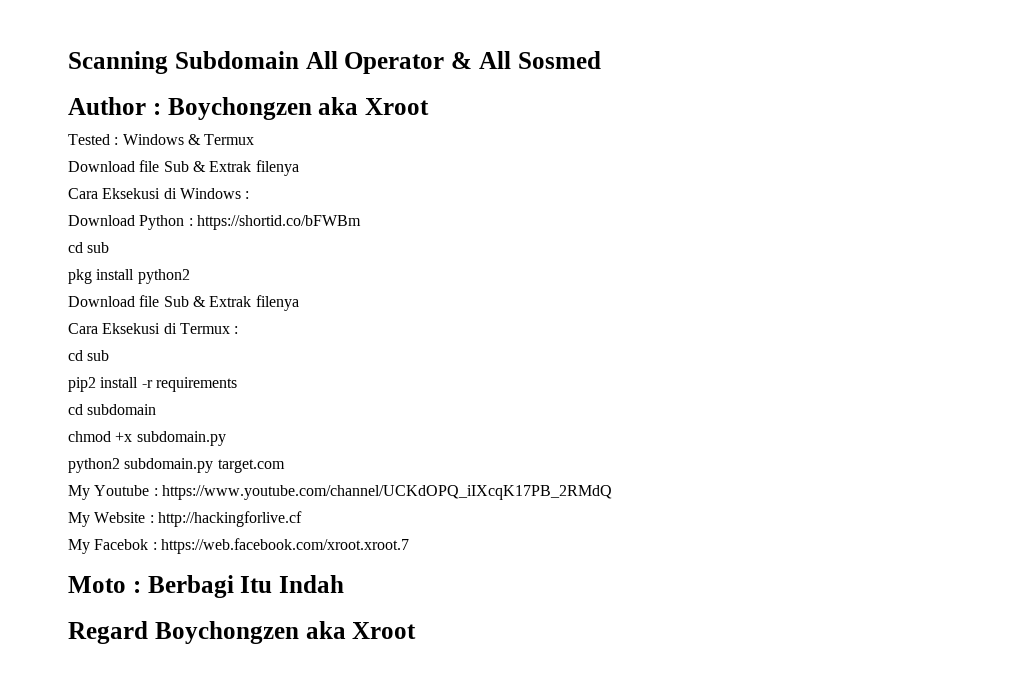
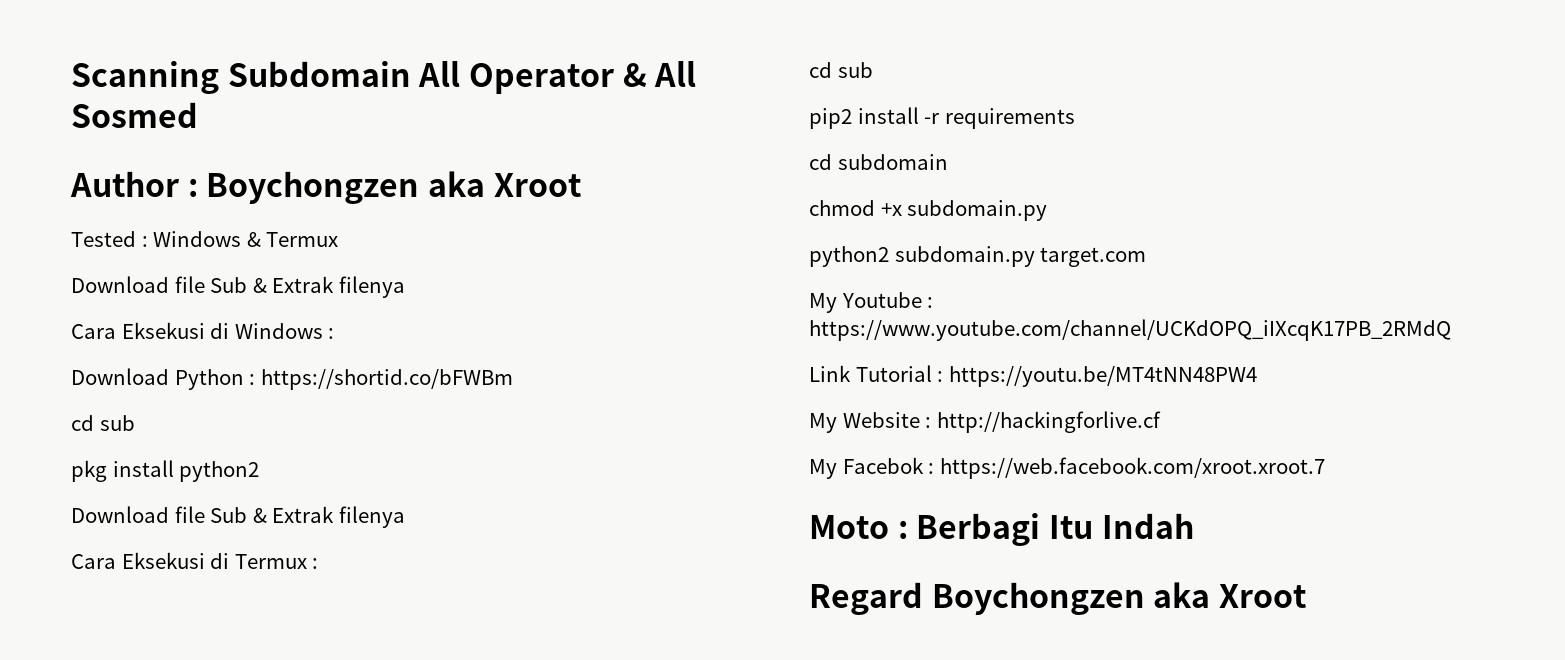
+ Link Tutorial : https://youtu.be/MT4tNN48PW4

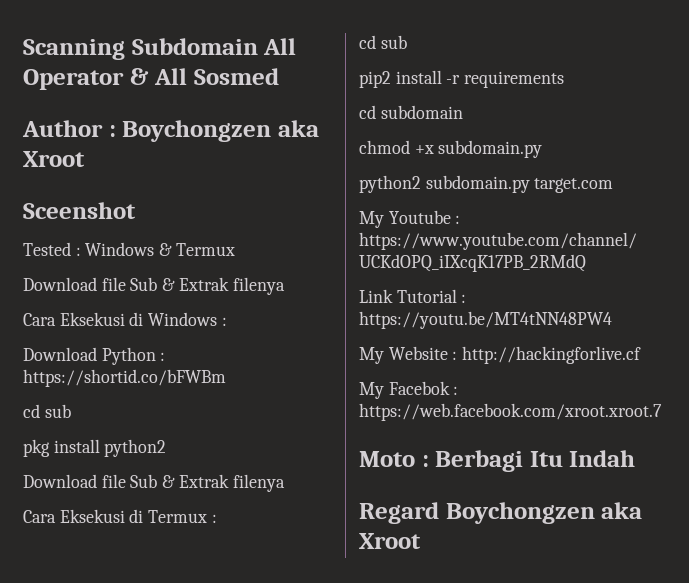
+ Sceenshot

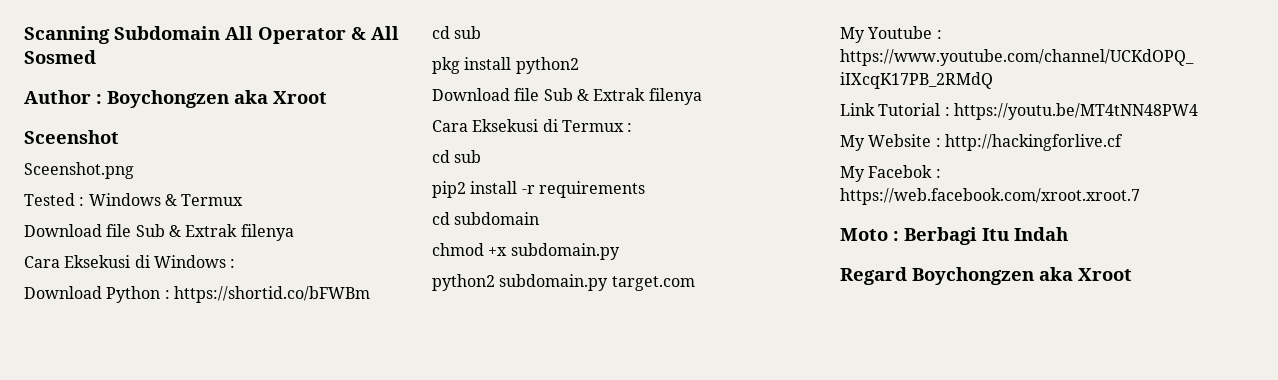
+ Sceenshot.png

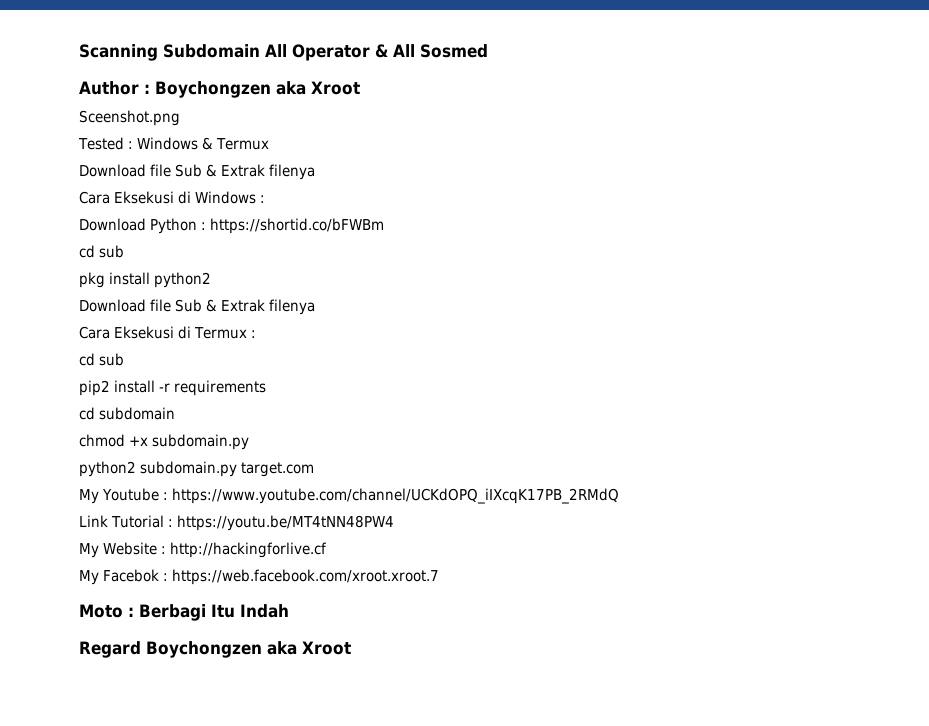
- Sceenshot

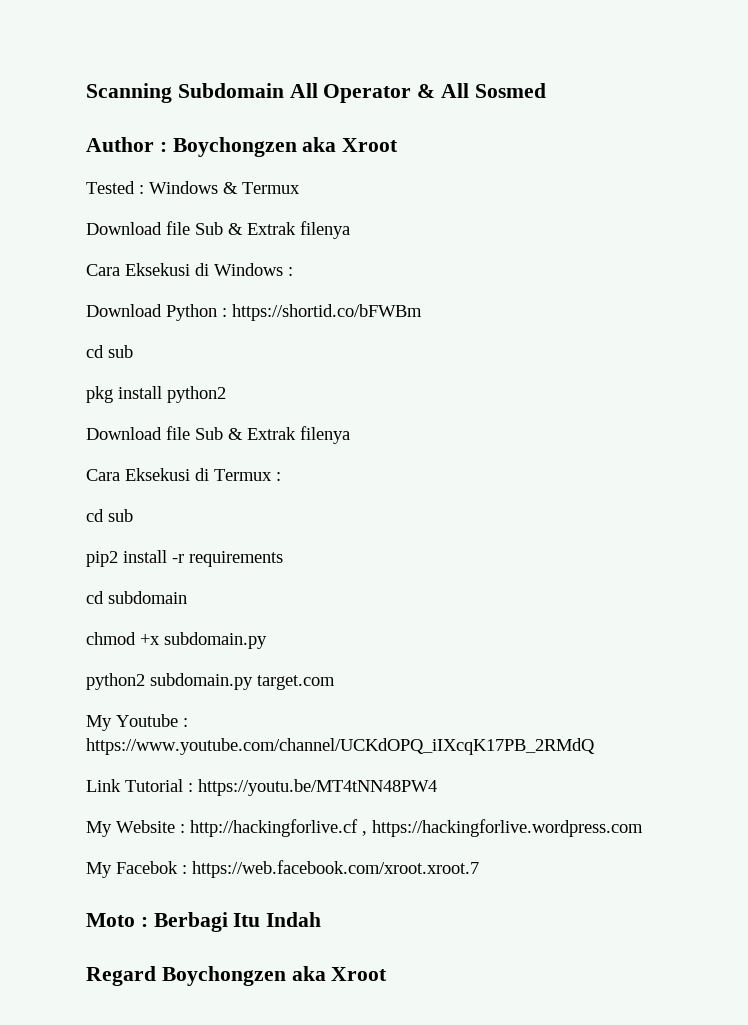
- Sceenshot.png
- My Website : http://hackingforlive.cf
+ My Website : http://hackingforlive.cf , https://hackingforlive.wordpress.com

